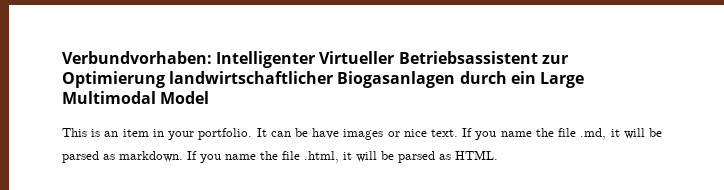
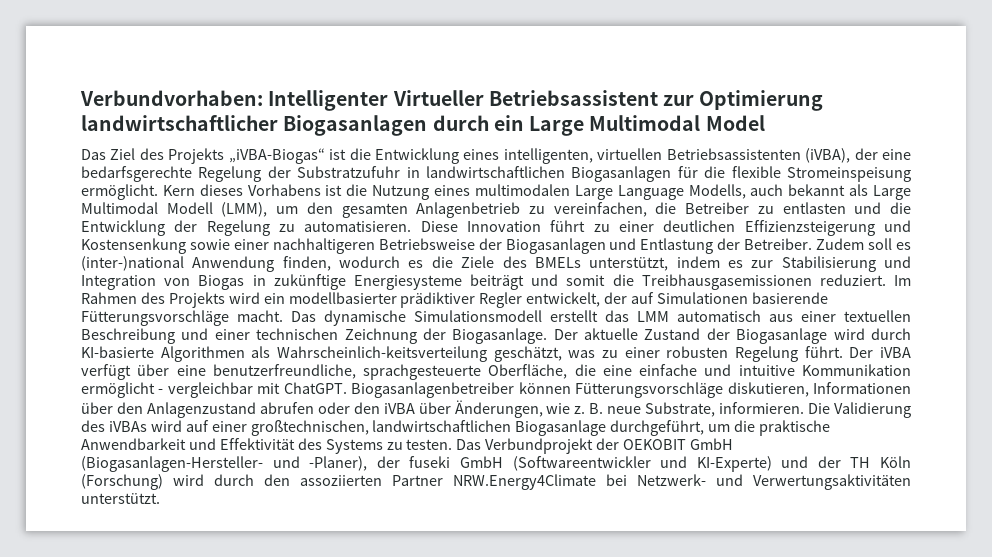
- This is an item in your portfolio. It can be have images or nice text. If you name the file .md, it will be parsed as markdown. If you name the file .html, it will be parsed as HTML.
+ Das Ziel des Projekts „iVBA-Biogas“ ist die Entwicklung eines intelligenten, virtuellen Betriebsassistenten (iVBA), der eine bedarfsgerechte Regelung der Substratzufuhr in landwirtschaftlichen Biogasanlagen für die flexible Stromeinspeisung ermöglicht. Kern dieses Vorhabens ist die Nutzung eines multimodalen Large Language Modells, auch bekannt als Large Multimodal Modell (LMM), um den gesamten Anlagenbetrieb zu vereinfachen, die Betreiber zu entlasten und die Entwicklung der Regelung zu automatisieren. Diese Innovation führt zu einer deutlichen Effizienzsteigerung und Kostensenkung sowie einer nachhaltigeren Betriebsweise der Biogasanlagen und Entlastung der Betreiber. Zudem soll es (inter-)national Anwendung finden, wodurch es die Ziele des BMELs unterstützt, indem es zur Stabilisierung und Integration von Biogas in zukünftige Energiesysteme beiträgt und somit die Treibhausgasemissionen reduziert. Im Rahmen des Projekts wird ein modellbasierter prädiktiver Regler entwickelt, der auf Simulationen basierende Fütterungsvorschläge macht. Das dynamische Simulationsmodell erstellt das LMM automatisch aus einer textuellen Beschreibung und einer technischen Zeichnung der Biogasanlage. Der aktuelle Zustand der Biogasanlage wird durch KI-basierte Algorithmen als Wahrscheinlich-keitsverteilung geschätzt, was zu einer robusten Regelung führt. Der iVBA verfügt über eine benutzerfreundliche, sprachgesteuerte Oberfläche, die eine einfache und intuitive Kommunikation ermöglicht - vergleichbar mit ChatGPT. Biogasanlagenbetreiber können Fütterungsvorschläge diskutieren, Informationen über den Anlagenzustand abrufen oder den iVBA über Änderungen, wie z. B. neue Substrate, informieren. Die Validierung des iVBAs wird auf einer großtechnischen, landwirtschaftlichen Biogasanlage durchgeführt, um die praktische Anwendbarkeit und Effektivität des Systems zu testen. Das Verbundprojekt der OEKOBIT GmbH (Biogasanlagen-Hersteller- und -Planer), der fuseki GmbH (Softwareentwickler und KI-Experte) und der TH Köln (Forschung) wird durch den assoziierten Partner NRW.Energy4Climate bei Netzwerk- und Verwertungsaktivitäten unterstützt.

